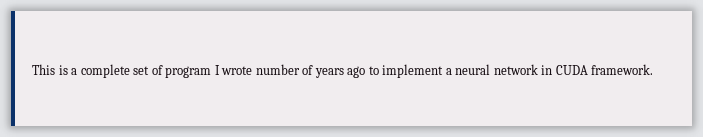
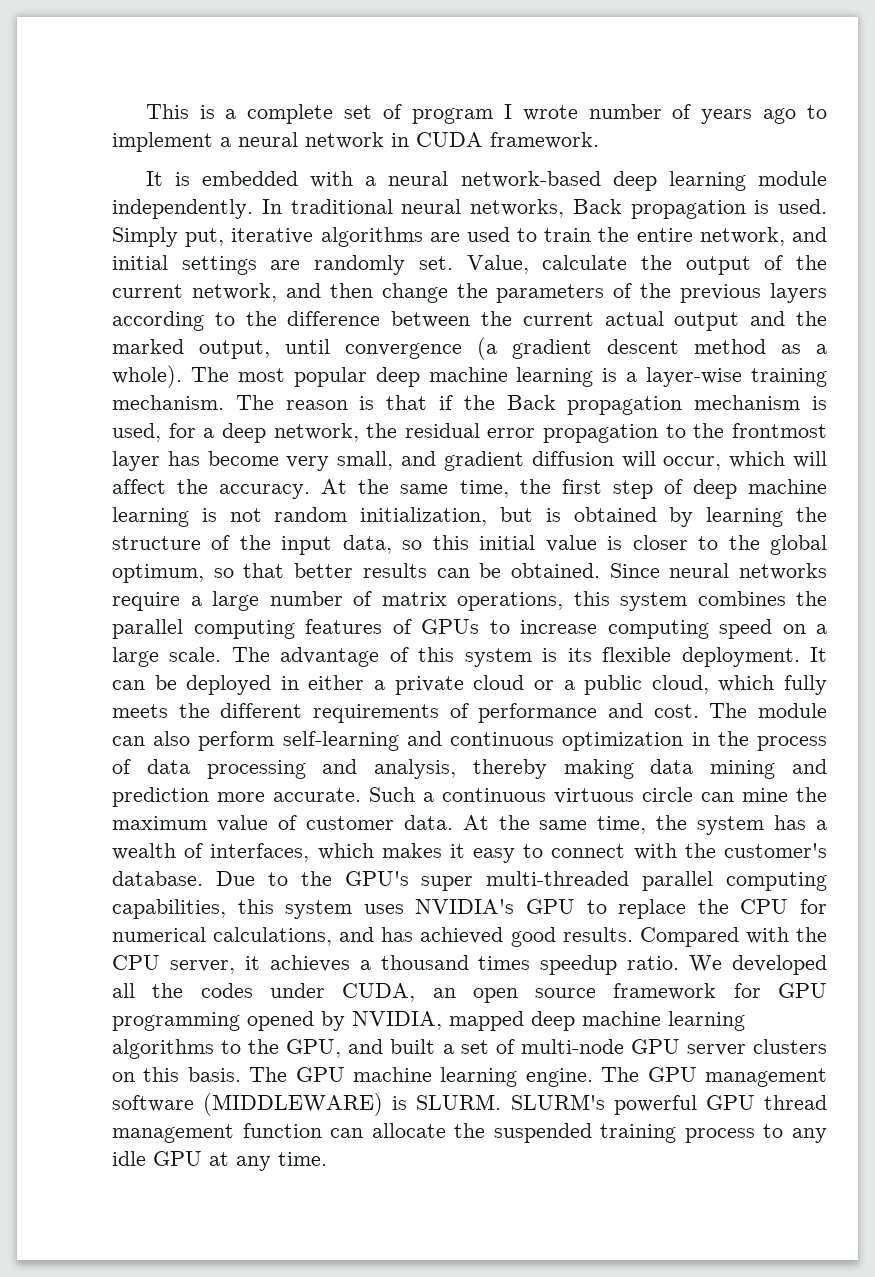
+ It is embedded with a neural network-based deep learning module independently. In traditional neural networks, Back propagation is used. Simply put, iterative algorithms are used to train the entire network, and initial settings are randomly set. Value, calculate the output of the current network, and then change the parameters of the previous layers according to the difference between the current actual output and the marked output, until convergence (a gradient descent method as a whole). The most popular deep machine learning is a layer-wise training mechanism. The reason is that if the Back propagation mechanism is used, for a deep network, the residual error propagation to the frontmost layer has become very small, and gradient diffusion will occur, which will affect the accuracy. At the same time, the first step of deep machine learning is not random initialization, but is obtained by learning the structure of the input data, so this initial value is closer to the global optimum, so that better results can be obtained. Since neural networks require a large number of matrix operations, this system combines the parallel computing features of GPUs to increase computing speed on a large scale. The advantage of this system is its flexible deployment. It can be deployed in either a private cloud or a public cloud, which fully meets the different requirements of performance and cost. The module can also perform self-learning and continuous optimization in the process of data processing and analysis, thereby making data mining and prediction more accurate. Such a continuous virtuous circle can mine the maximum value of customer data. At the same time, the system has a wealth of interfaces, which makes it easy to connect with the customer's database. Due to the GPU's super multi-threaded parallel computing capabilities, this system uses NVIDIA's GPU to replace the CPU for numerical calculations, and has achieved good results. Compared with the CPU server, it achieves a thousand times speedup ratio. We developed all the codes under CUDA, an open source framework for GPU programming opened by NVIDIA, mapped deep machine learning algorithms to the GPU, and built a set of multi-node GPU server clusters on this basis. The GPU machine learning engine. The GPU management software (MIDDLEWARE) is SLURM. SLURM's powerful GPU thread management function can allocate the suspended training process to any idle GPU at any time.

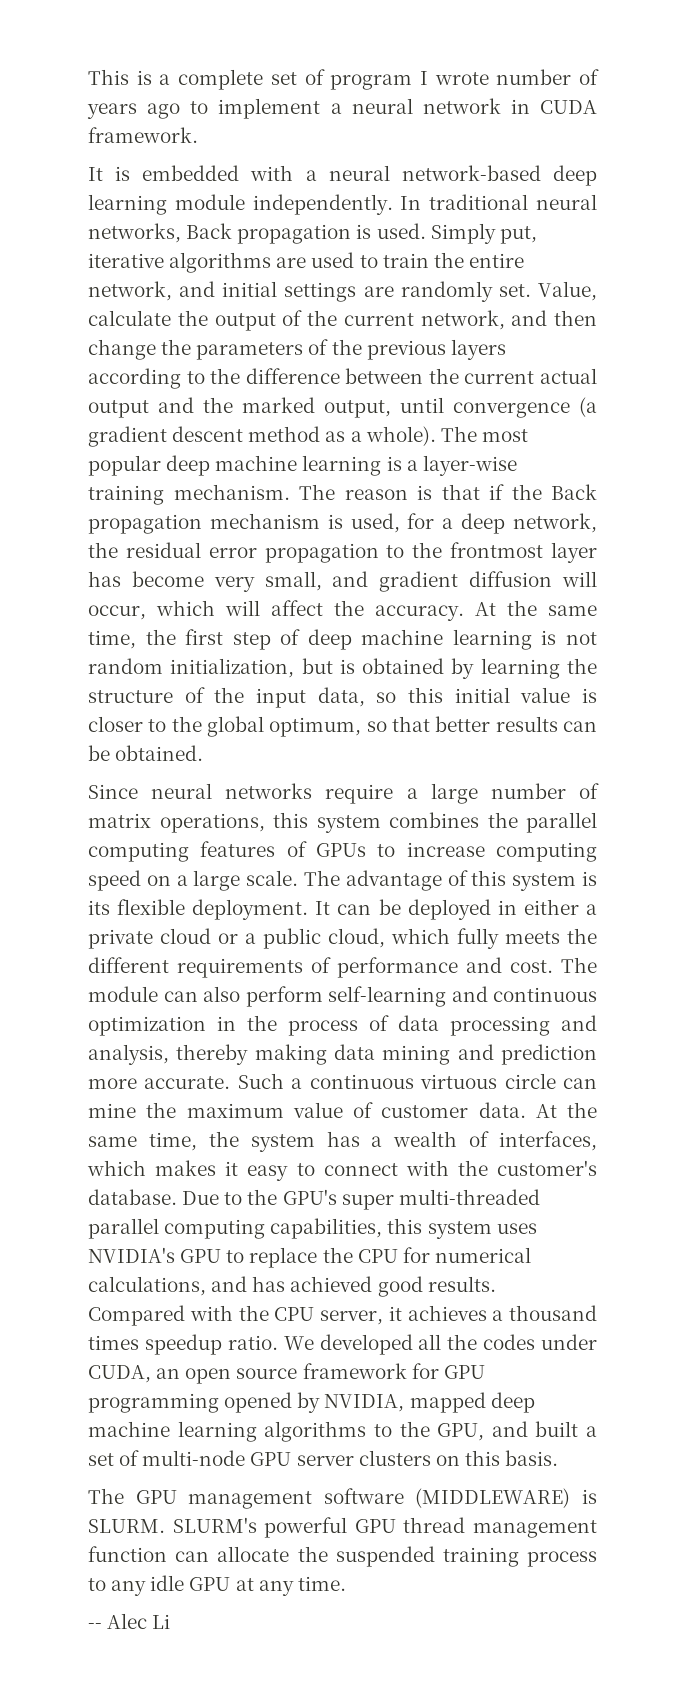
- At the same time, the first step of deep machine learning is not random initialization, but is obtained by learning the structure of the input data, so this initial value is closer to the global optimum, so that better results can be obtained. Since neural networks require a large number of matrix operations, this system combines the parallel computing features of GPUs to increase computing speed on a large scale.
+ At the same time, the first step of deep machine learning is not random initialization, but is obtained by learning the structure of the input data, so this initial value is closer to the global optimum, so that better results can be obtained.
+ Since neural networks require a large number of matrix operations, this system combines the parallel computing features of GPUs to increase computing speed on a large scale.
- We developed all the codes under CUDA, an open source framework for GPU programming opened by NVIDIA, mapped deep machine learning algorithms to the GPU, and built a set of multi-node GPU server clusters on this basis. The GPU machine learning engine. The GPU management software (MIDDLEWARE) is SLURM.
+ We developed all the codes under CUDA, an open source framework for GPU programming opened by NVIDIA, mapped deep machine learning algorithms to the GPU, and built a set of multi-node GPU server clusters on this basis.
+ The GPU management software (MIDDLEWARE) is SLURM.
+ -- Alec Li

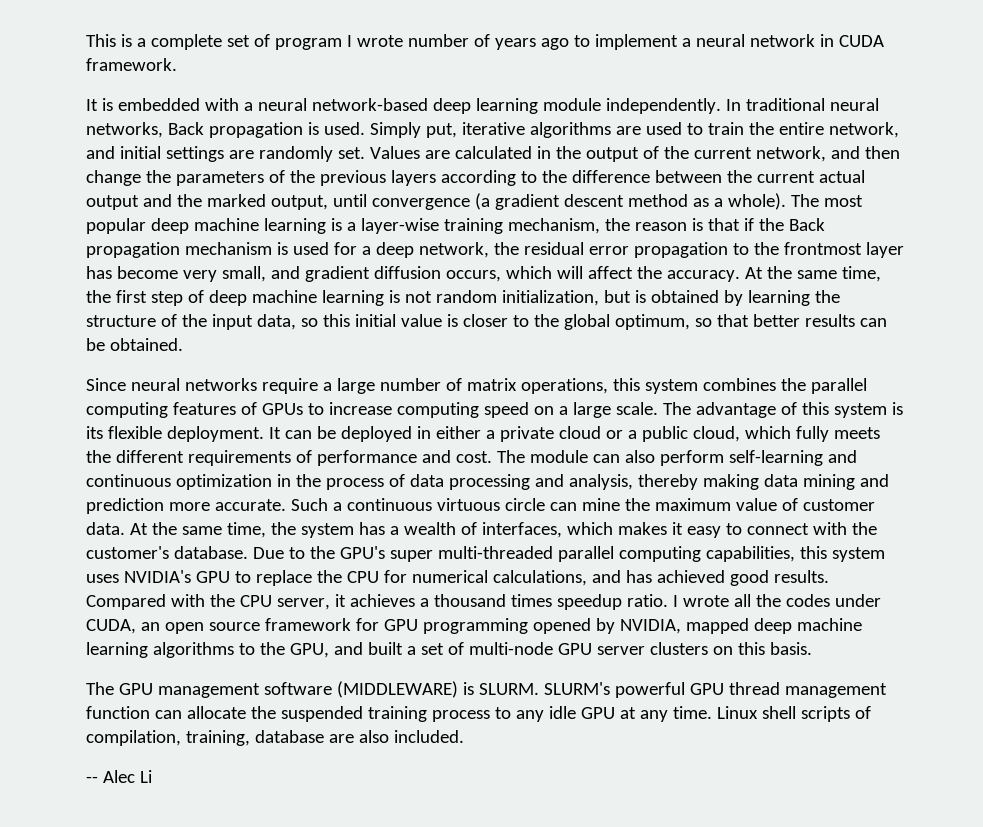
- Value, calculate the output of the current network, and then change the parameters of the previous layers according to the difference between the current actual output and the marked output, until convergence (a gradient descent method as a whole).
+ Values are calculated in the output of the current network, and then change the parameters of the previous layers according to the difference between the current actual output and the marked output, until convergence (a gradient descent method as a whole).
- The most popular deep machine learning is a layer-wise training mechanism. The reason is that if the Back propagation mechanism is used, for a deep network, the residual error propagation to the frontmost layer has become very small, and gradient diffusion will occur, which will affect the accuracy.
+ The most popular deep machine learning is a layer-wise training mechanism, the reason is that if the Back propagation mechanism is used for a deep network, the residual error propagation to the frontmost layer has become very small, and gradient diffusion occurs, which will affect the accuracy.
- We developed all the codes under CUDA, an open source framework for GPU programming opened by NVIDIA, mapped deep machine learning algorithms to the GPU, and built a set of multi-node GPU server clusters on this basis.
+ I wrote all the codes under CUDA, an open source framework for GPU programming opened by NVIDIA, mapped deep machine learning algorithms to the GPU, and built a set of multi-node GPU server clusters on this basis.
+ Linux shell scripts of compilation, training, database are also included.

